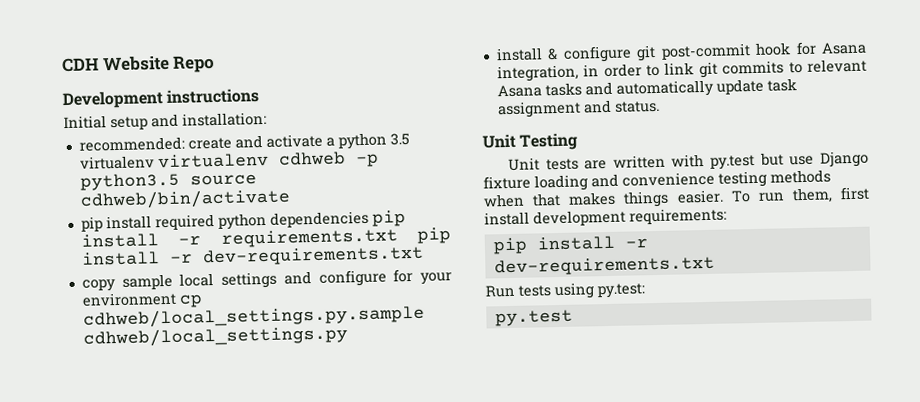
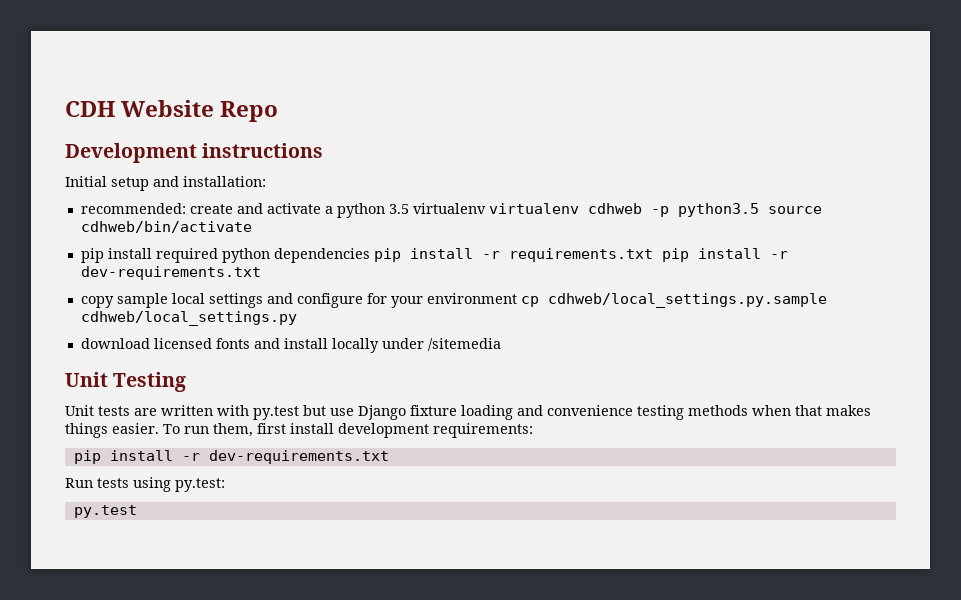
- install & configure git post-commit hook for Asana integration, in order to link git commits to relevant Asana tasks and automatically update task assignment and status.
+ download licensed fonts and install locally under /sitemedia

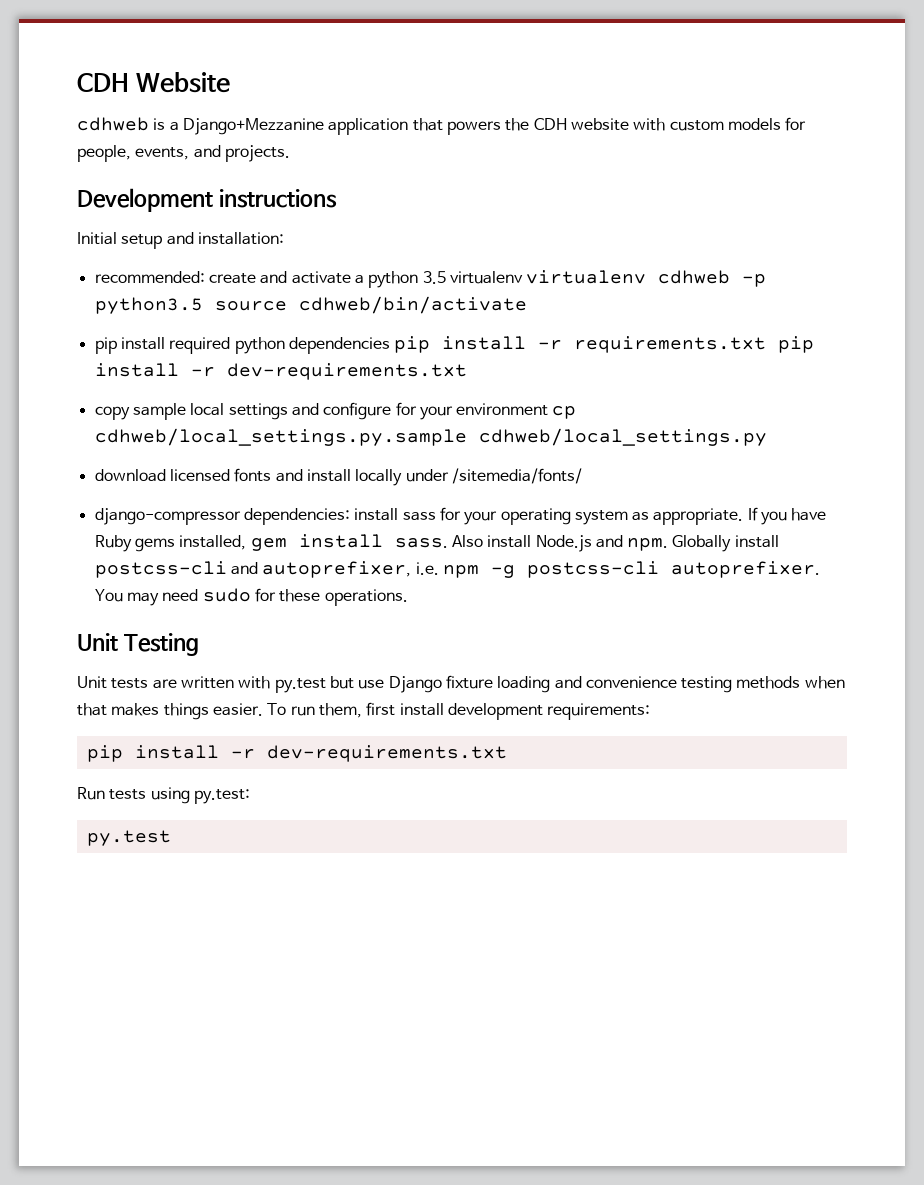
- CDH Website Repo
+ CDH Website
+ cdhweb is a Django+Mezzanine application that powers the CDH website with custom models for people, events, and projects.
- download licensed fonts and install locally under /sitemedia
+ download licensed fonts and install locally under /sitemedia/fonts/
+ django-compressor dependencies: install sass for your operating system as appropriate. If you have Ruby gems installed, gem install sass. Also install Node.js and npm. Globally install postcss-cli and autoprefixer, i.e. npm -g postcss-cli autoprefixer. You may need sudo for these operations.

